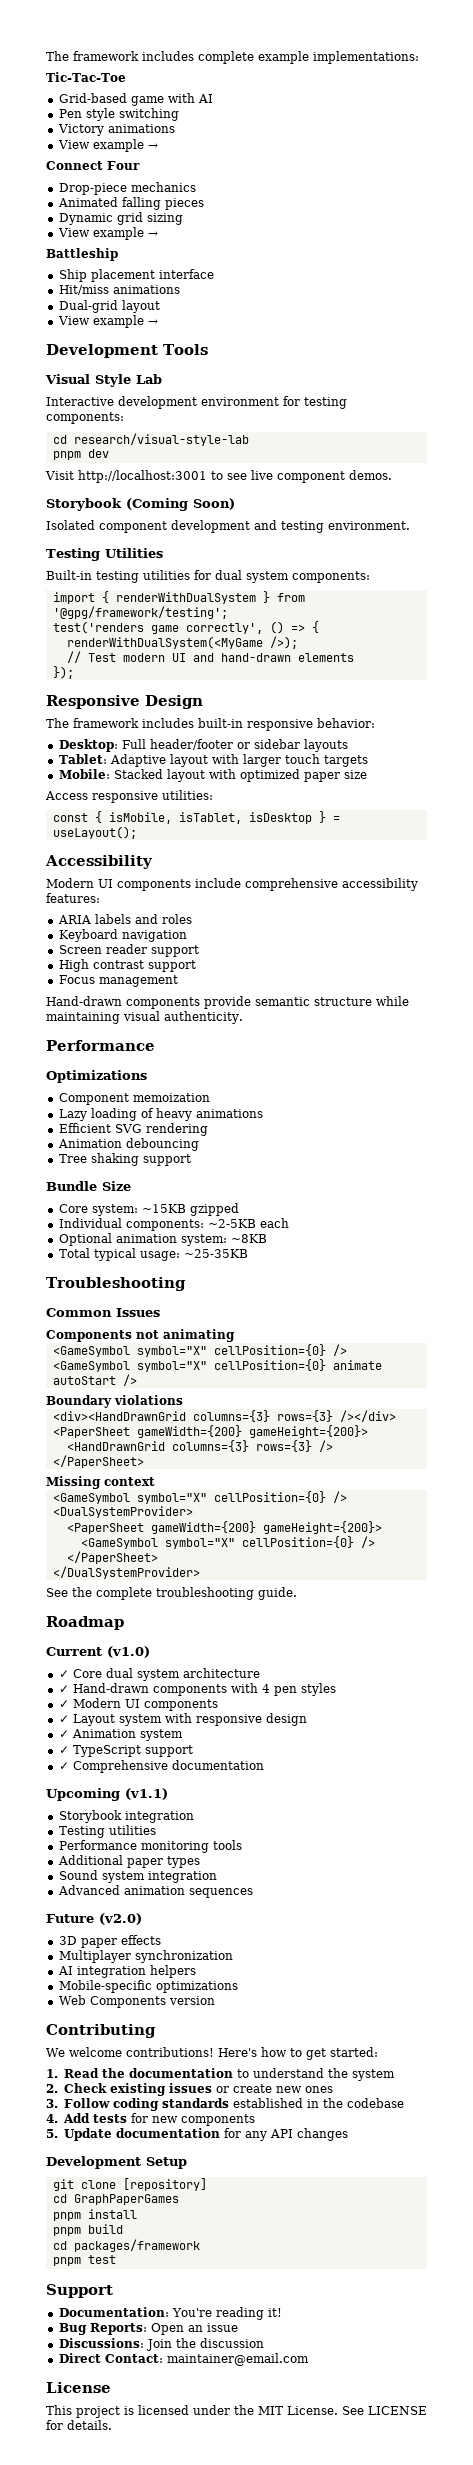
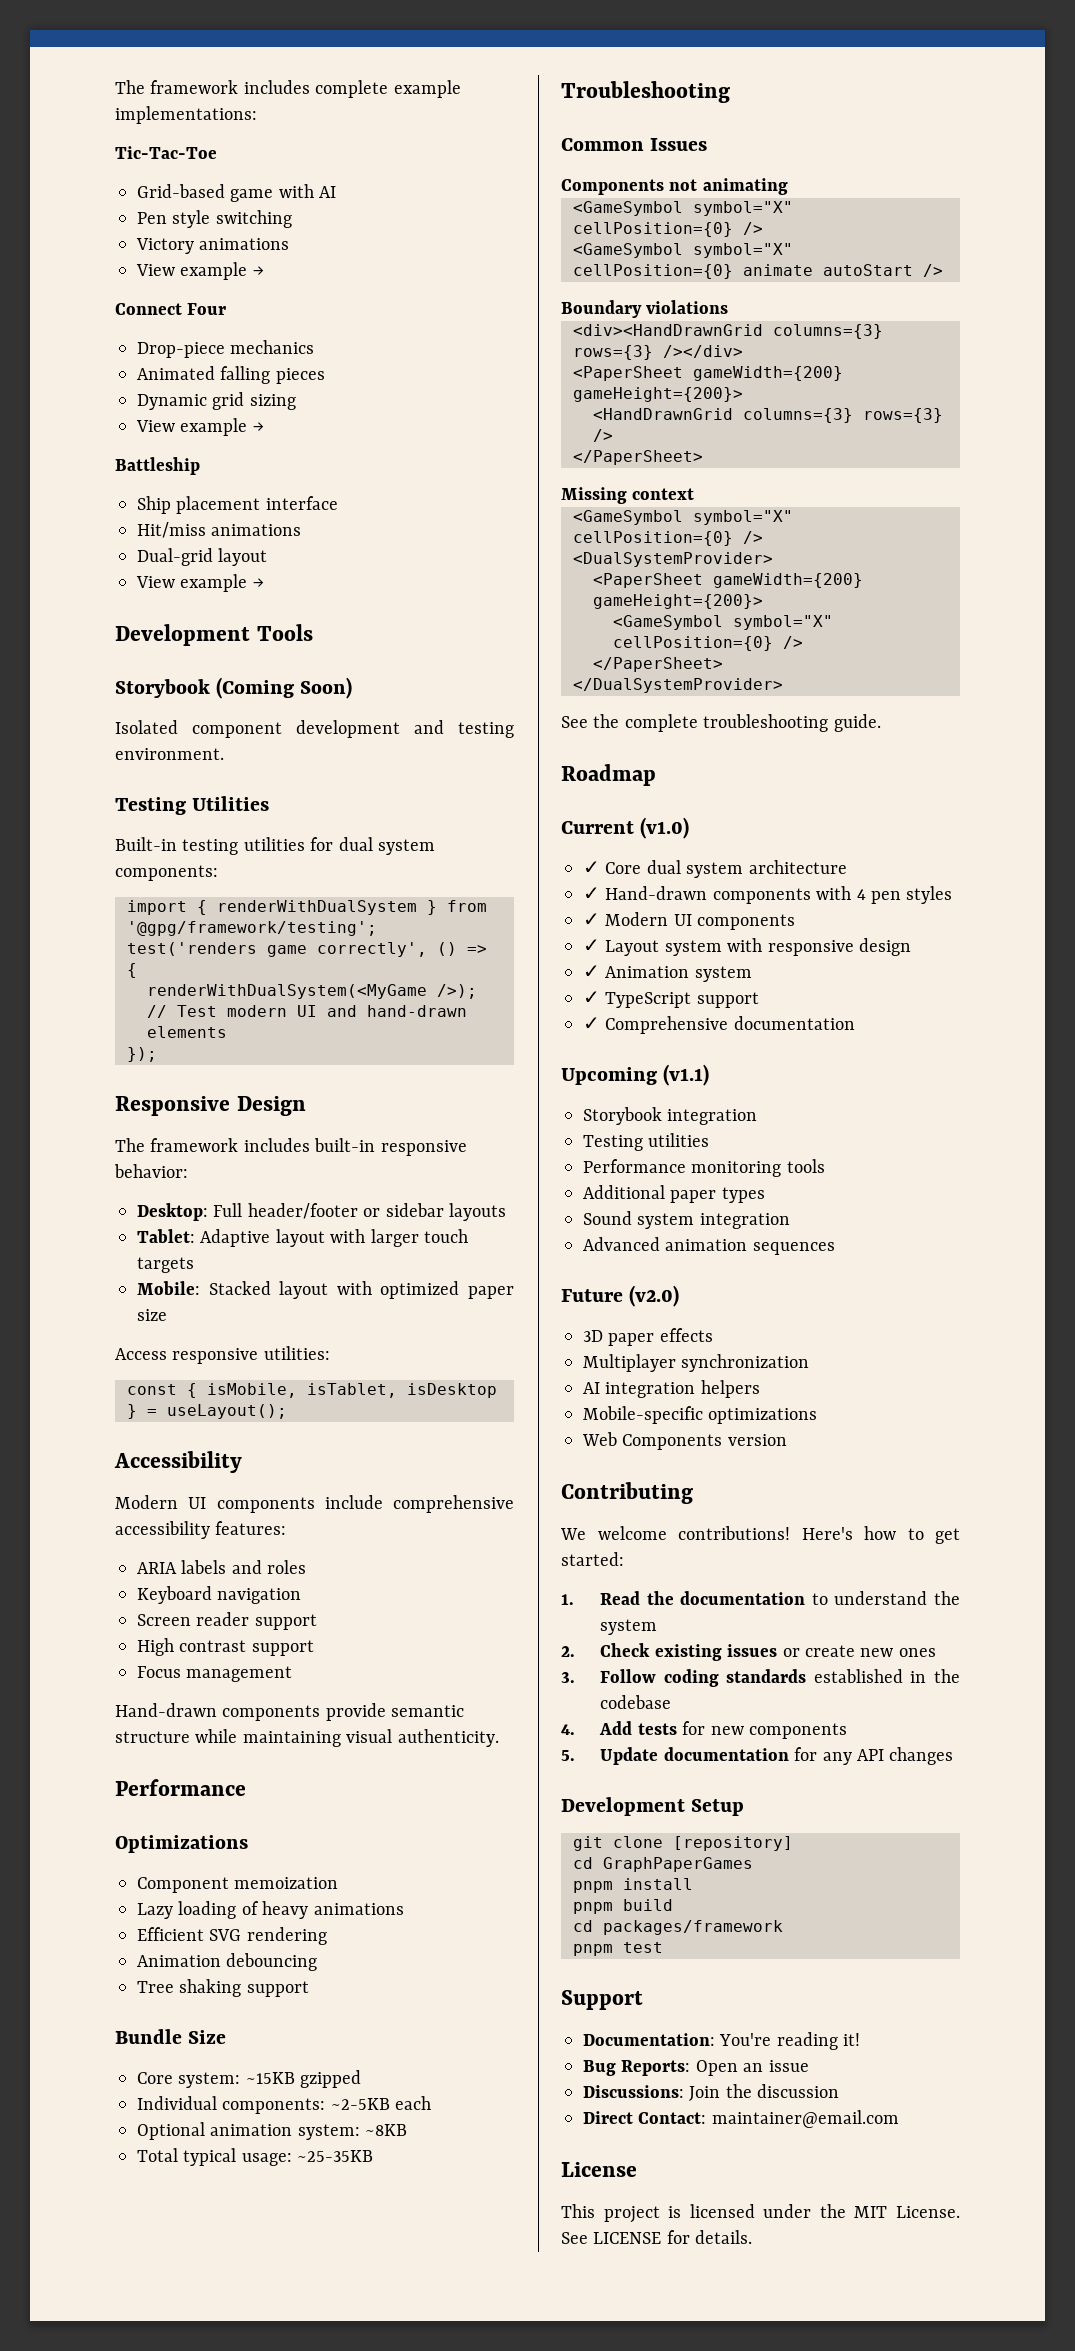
- Visual Style Lab
- Interactive development environment for testing components:
- cd research/visual-style-lab
- pnpm dev
- Visit http://localhost:3001 to see live component demos.

